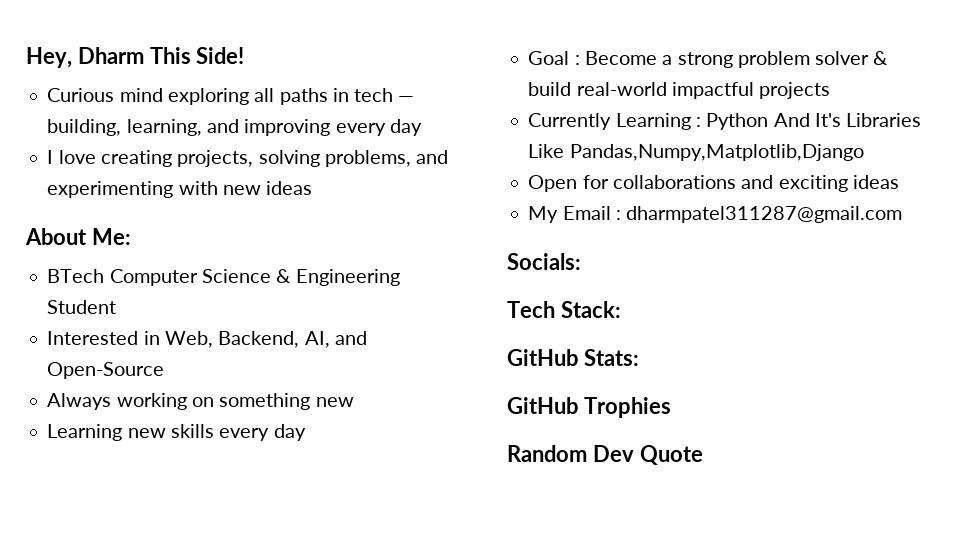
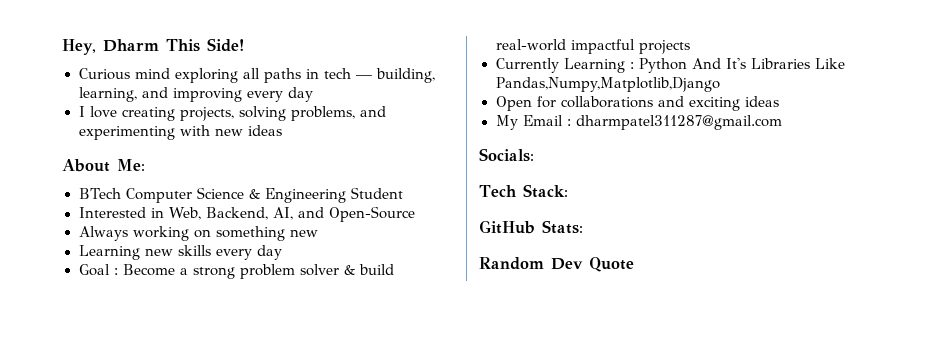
- GitHub Trophies

